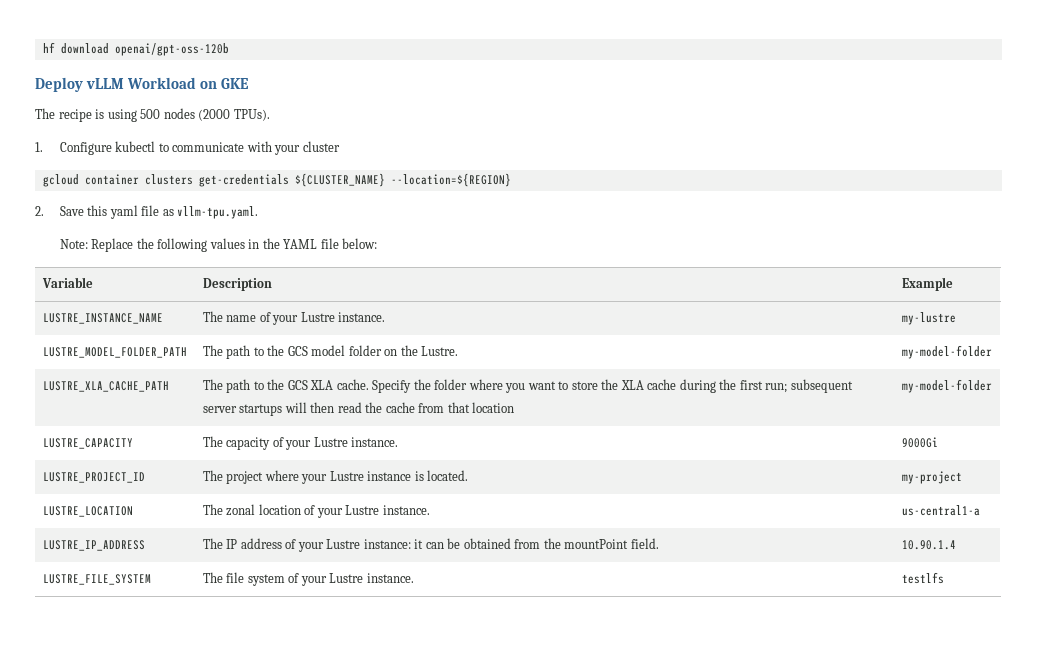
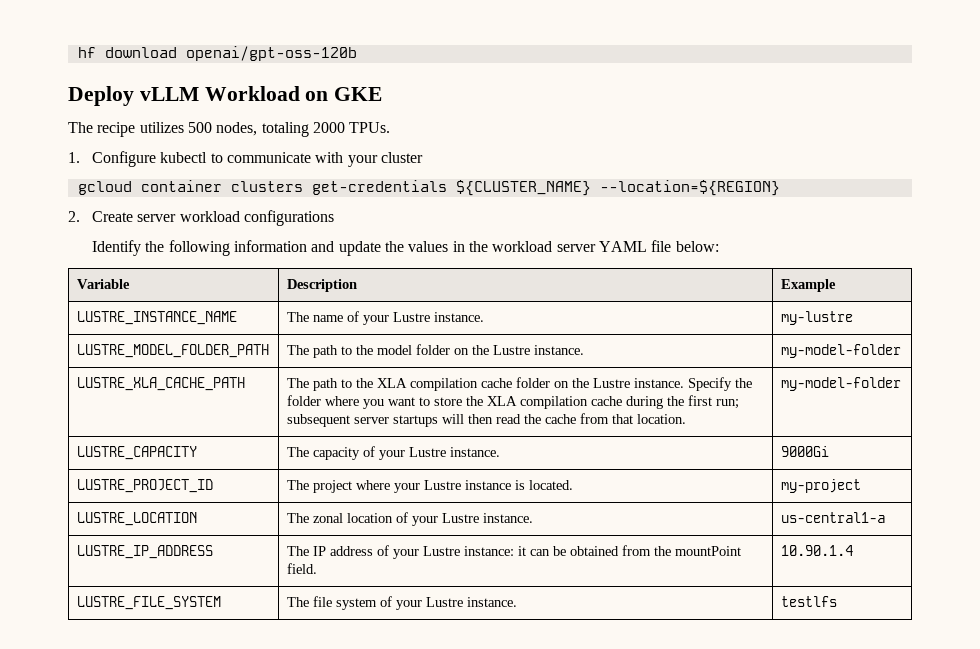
- The recipe is using 500 nodes (2000 TPUs).
+ The recipe utilizes 500 nodes, totaling 2000 TPUs.
- 2. Save this yaml file as vllm-tpu.yaml.
- Note: Replace the following values in the YAML file below:
+ 2. Create server workload configurations
+ Identify the following information and update the values in the workload server YAML file below:
- LUSTRE_MODEL_FOLDER_PATH | The path to the GCS model folder on the Lustre. | my-model-folder
+ LUSTRE_MODEL_FOLDER_PATH | The path to the model folder on the Lustre instance. | my-model-folder
- The path to the GCS XLA cache.
+ The path to the XLA compilation cache folder on the Lustre instance.
- Specify the folder where you want to store the XLA cache during the first run; subsequent server startups will then read the cache from that location
+ Specify the folder where you want to store the XLA compilation cache during the first run; subsequent server startups will then read the cache from that location.

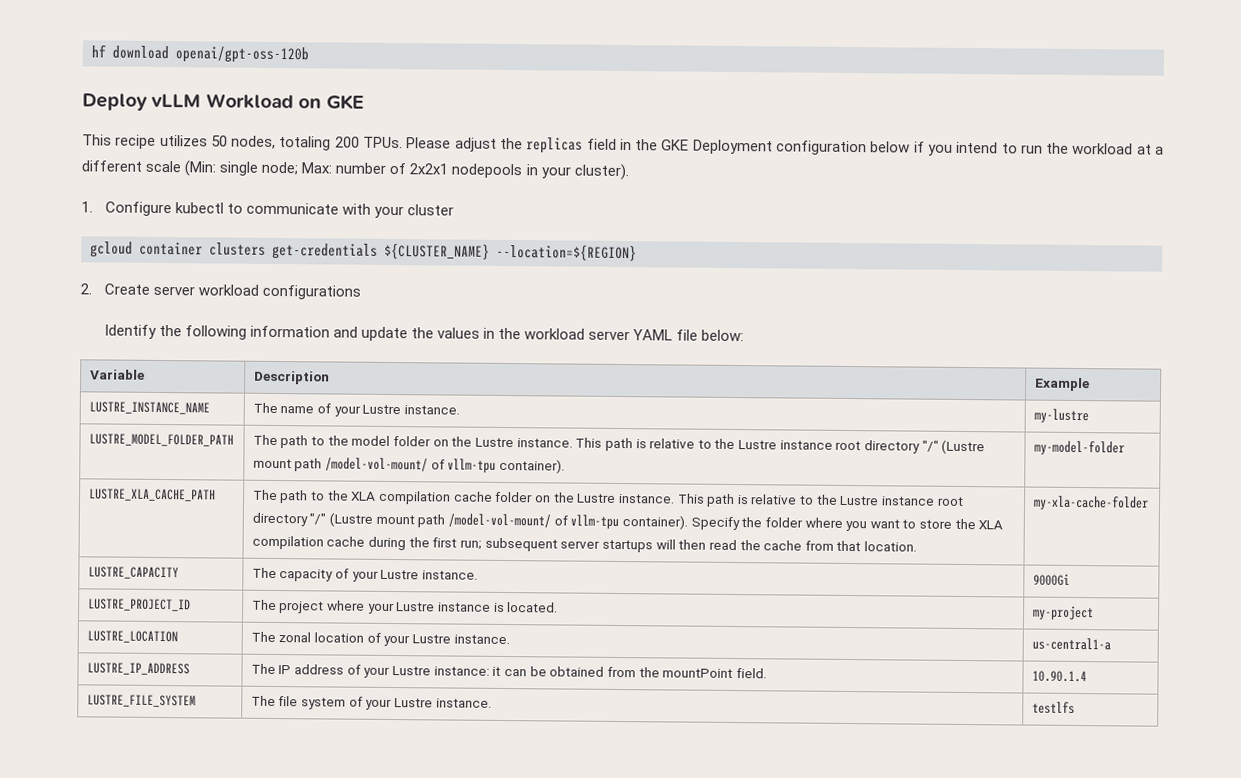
- The recipe utilizes 500 nodes, totaling 2000 TPUs.
+ This recipe utilizes 50 nodes, totaling 200 TPUs. Please adjust the replicas field in the GKE Deployment configuration below if you intend to run the workload at a different scale (Min: single node; Max: number of 2x2x1 nodepools in your cluster).
- LUSTRE_MODEL_FOLDER_PATH | The path to the model folder on the Lustre instance. | my-model-folder
+ LUSTRE_MODEL_FOLDER_PATH | The path to the model folder on the Lustre instance. This path is relative to the Lustre instance root directory "/" (Lustre mount path /model-vol-mount/ of vllm-tpu container). | my-model-folder
- The path to the XLA compilation cache folder on the Lustre instance.
+ The path to the XLA compilation cache folder on the Lustre instance. This path is relative to the Lustre instance root directory "/" (Lustre mount path /model-vol-mount/ of vllm-tpu container).
- Specify the folder where you want to store the XLA compilation cache during the first run; subsequent server startups will then read the cache from that location. | my-model-folder
+ Specify the folder where you want to store the XLA compilation cache during the first run; subsequent server startups will then read the cache from that location. | my-xla-cache-folder

